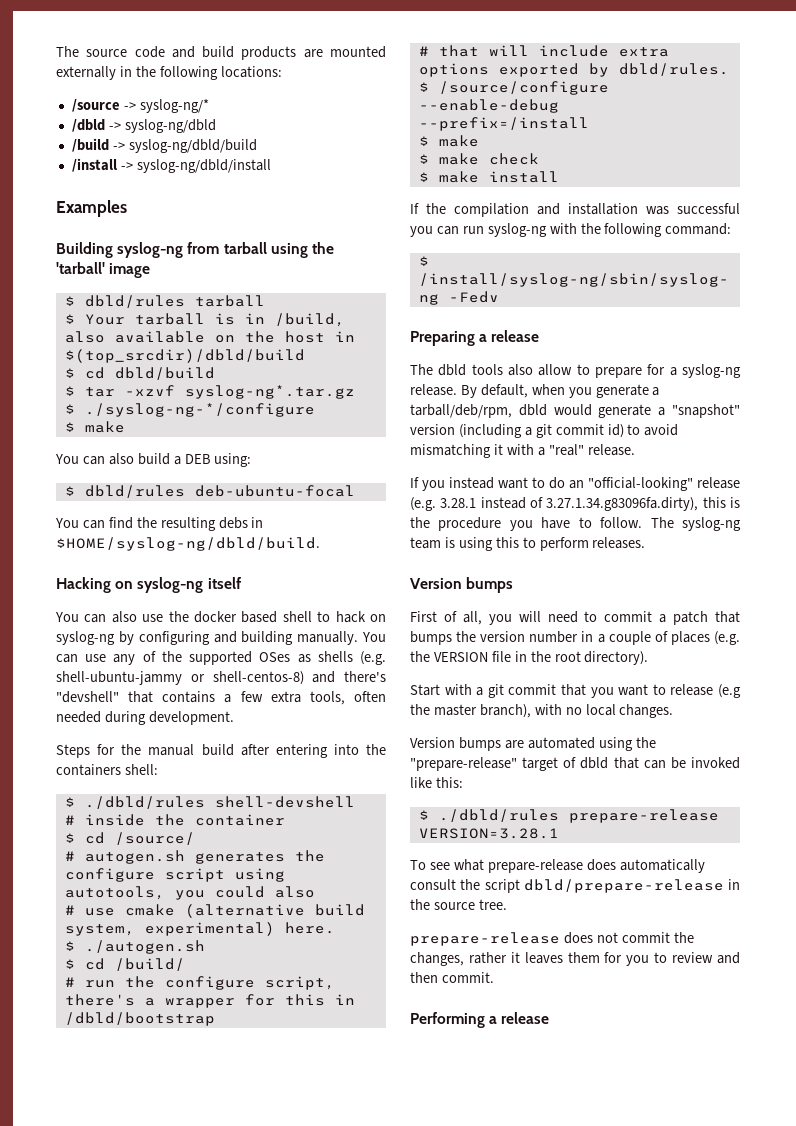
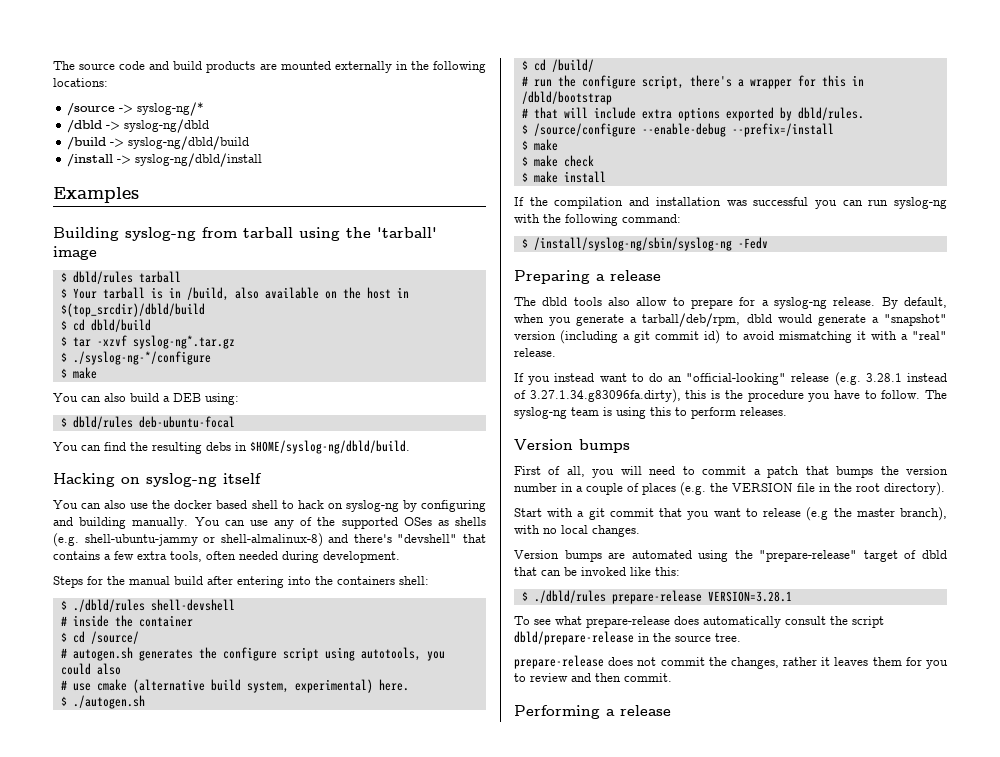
- You can use any of the supported OSes as shells (e.g. shell-ubuntu-jammy or shell-centos-8) and there's "devshell" that contains a few extra tools, often needed during development.
+ You can use any of the supported OSes as shells (e.g. shell-ubuntu-jammy or shell-almalinux-8) and there's "devshell" that contains a few extra tools, often needed during development.

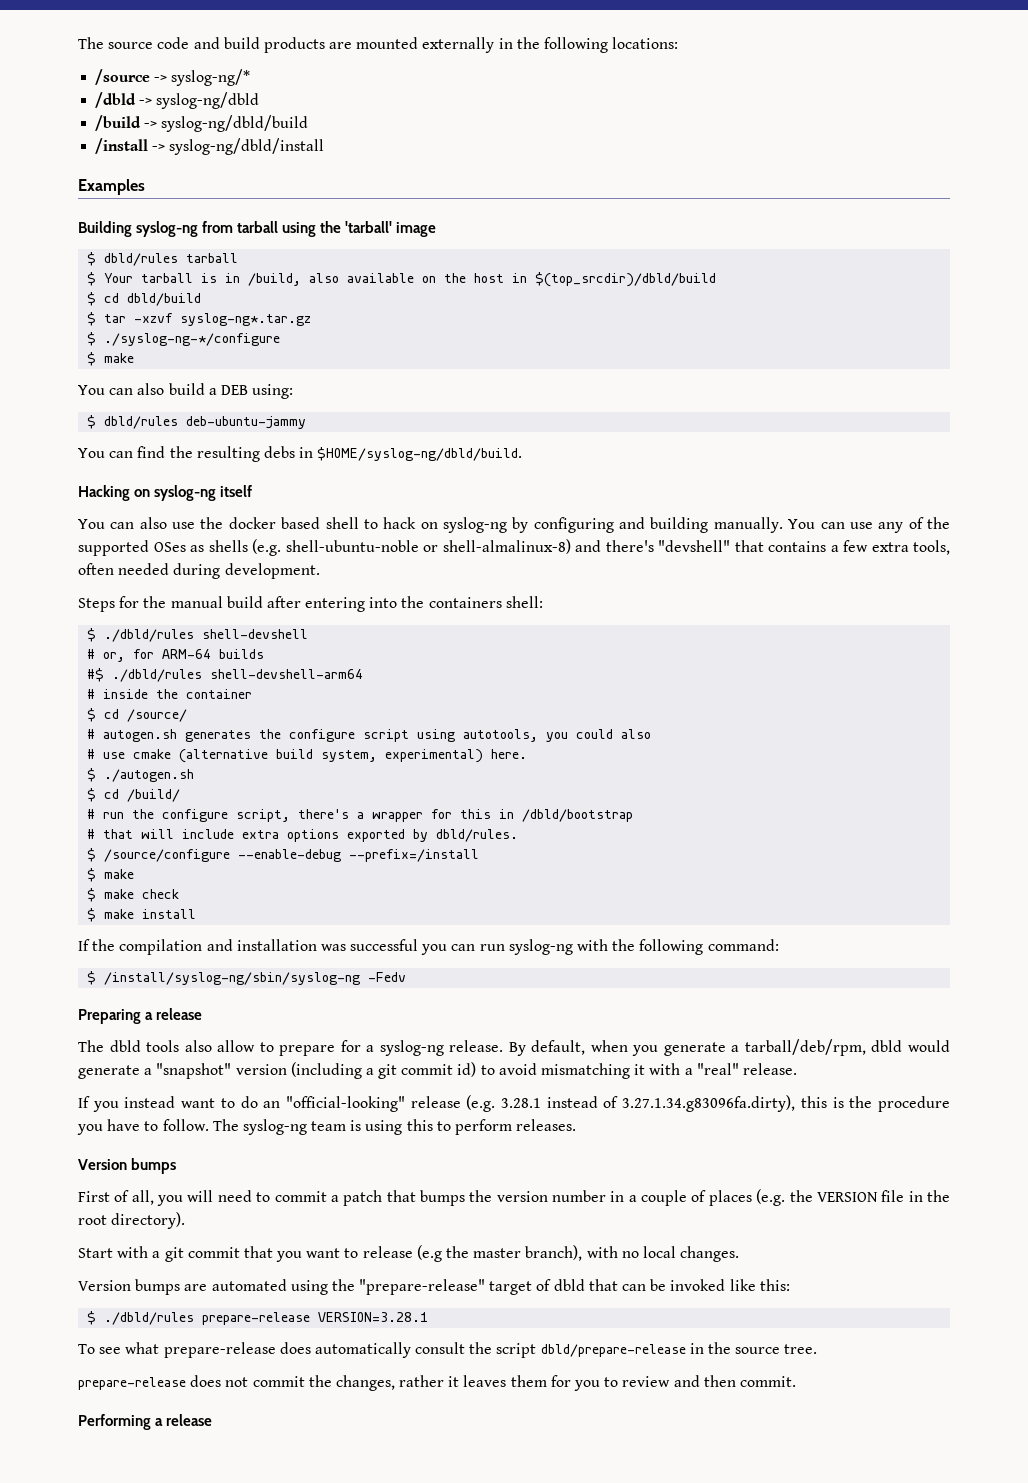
- $ dbld/rules deb-ubuntu-focal
+ $ dbld/rules deb-ubuntu-jammy
- You can use any of the supported OSes as shells (e.g. shell-ubuntu-jammy or shell-almalinux-8) and there's "devshell" that contains a few extra tools, often needed during development.
+ You can use any of the supported OSes as shells (e.g. shell-ubuntu-noble or shell-almalinux-8) and there's "devshell" that contains a few extra tools, often needed during development.
+ # or, for ARM-64 builds
+ #$ ./dbld/rules shell-devshell-arm64

